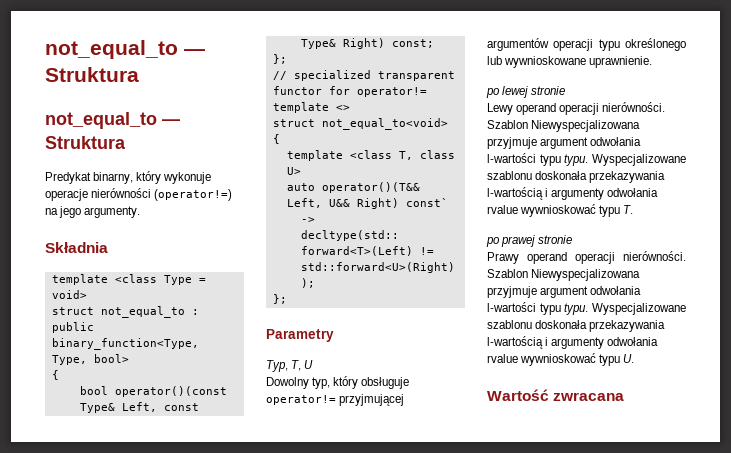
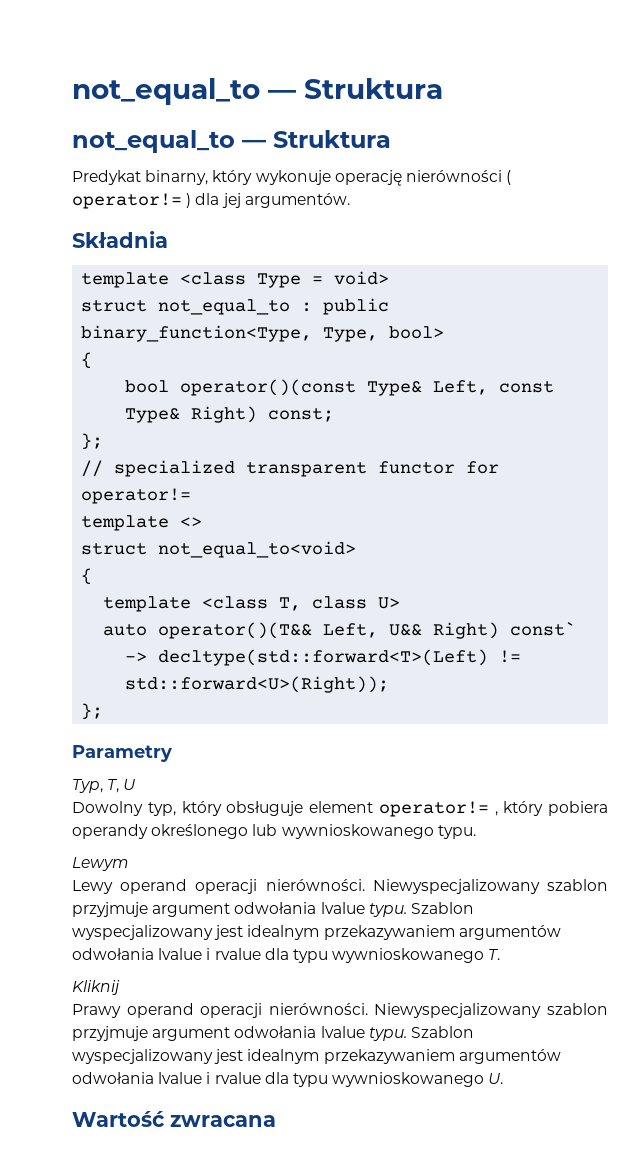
- Predykat binarny, który wykonuje operacje nierówności (operator!=) na jego argumenty.
+ Predykat binarny, który wykonuje operację nierówności ( operator!= ) dla jej argumentów.
- Dowolny typ, który obsługuje operator!= przyjmującej argumentów operacji typu określonego lub wywnioskowane uprawnienie.
- po lewej stronie
+ Dowolny typ, który obsługuje element operator!= , który pobiera operandy określonego lub wywnioskowanego typu.
+ Lewym
- Szablon Niewyspecjalizowana przyjmuje argument odwołania l-wartości typu typu. Wyspecjalizowane szablonu doskonała przekazywania l-wartością i argumenty odwołania rvalue wywnioskować typu T.
- po prawej stronie
+ Niewyspecjalizowany szablon przyjmuje argument odwołania lvalue typu. Szablon wyspecjalizowany jest idealnym przekazywaniem argumentów odwołania lvalue i rvalue dla typu wywnioskowanego T.
+ Kliknij
- Szablon Niewyspecjalizowana przyjmuje argument odwołania l-wartości typu typu. Wyspecjalizowane szablonu doskonała przekazywania l-wartością i argumenty odwołania rvalue wywnioskować typu U.
+ Niewyspecjalizowany szablon przyjmuje argument odwołania lvalue typu. Szablon wyspecjalizowany jest idealnym przekazywaniem argumentów odwołania lvalue i rvalue dla typu wywnioskowanego U.

